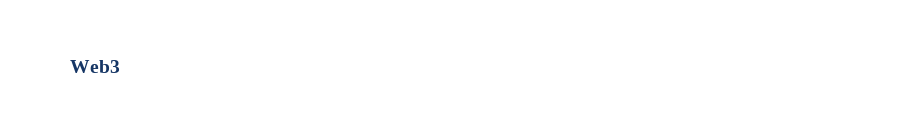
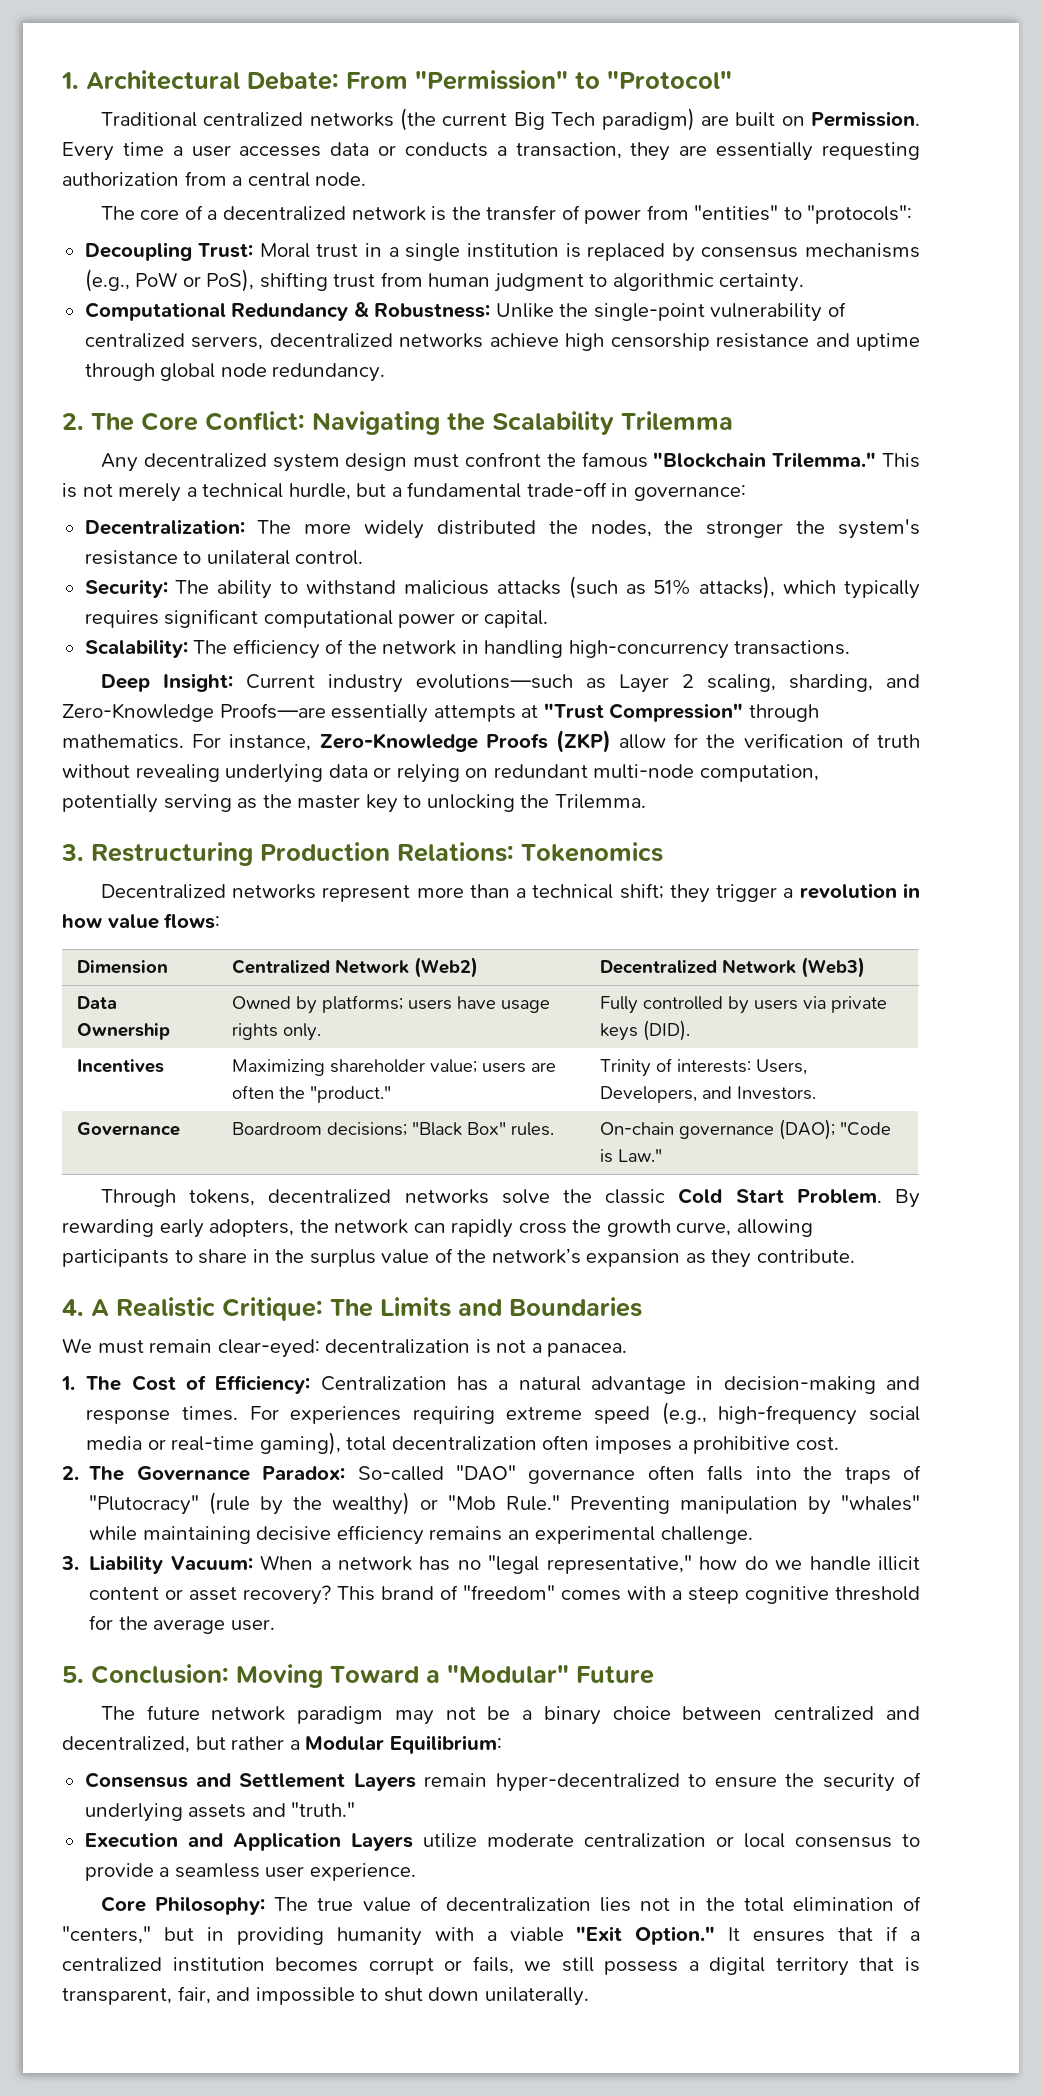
- Web3
+ 1. Architectural Debate: From "Permission" to "Protocol"
+ Traditional centralized networks (the current Big Tech paradigm) are built on Permission. Every time a user accesses data or conducts a transaction, they are essentially requesting authorization from a central node.
+ The core of a decentralized network is the transfer of power from "entities" to "protocols":
+ Decoupling Trust: Moral trust in a single institution is replaced by consensus mechanisms (e.g., PoW or PoS), shifting trust from human judgment to algorithmic certainty.
+ Computational Redundancy & Robustness: Unlike the single-point vulnerability of centralized servers, decentralized networks achieve high censorship resistance and uptime through global node redundancy.
+ 2. The Core Conflict: Navigating the Scalability Trilemma
+ Any decentralized system design must confront the famous "Blockchain Trilemma." This is not merely a technical hurdle, but a fundamental trade-off in governance:
+ Decentralization: The more widely distributed the nodes, the stronger the system's resistance to unilateral control.
+ Security: The ability to withstand malicious attacks (such as 51% attacks), which typically requires significant computational power or capital.
+ Scalability: The efficiency of the network in handling high-concurrency transactions.
+ Deep Insight: Current industry evolutions—such as Layer 2 scaling, sharding, and Zero-Knowledge Proofs—are essentially attempts at "Trust Compression" through mathematics. For instance, Zero-Knowledge Proofs (ZKP) allow for the verification of truth without revealing underlying data or relying on redundant multi-node computation, potentially serving as the master key to unlocking the Trilemma.
+ 3. Restructuring Production Relations: Tokenomics
+ Decentralized networks represent more than a technical shift; they trigger a revolution in how value flows:
+ Dimension | Centralized Network (Web2) | Decentralized Network (Web3)
+ Data Ownership | Owned by platforms; users have usage rights only. | Fully controlled by users via private keys (DID).
+ Incentives | Maximizing shareholder value; users are often the "product." | Trinity of interests: Users, Developers, and Investors.
+ Governance | Boardroom decisions; "Black Box" rules. | On-chain governance (DAO); "Code is Law."
+ Through tokens, decentralized networks solve the classic Cold Start Problem. By rewarding early adopters, the network can rapidly cross the growth curve, allowing participants to share in the surplus value of the network’s expansion as they contribute.
+ 4. A Realistic Critique: The Limits and Boundaries
+ We must remain clear-eyed: decentralization is not a panacea.
+ 1. The Cost of Efficiency: Centralization has a natural advantage in decision-making and response times. For experiences requiring extreme speed (e.g., high-frequency social media or real-time gaming), total decentralization often imposes a prohibitive cost.
+ 2. The Governance Paradox: So-called "DAO" governance often falls into the traps of "Plutocracy" (rule by the wealthy) or "Mob Rule." Preventing manipulation by "whales" while maintaining decisive efficiency remains an experimental challenge.
+ 3. Liability Vacuum: When a network has no "legal representative," how do we handle illicit content or asset recovery? This brand of "freedom" comes with a steep cognitive threshold for the average user.
+ 5. Conclusion: Moving Toward a "Modular" Future
+ The future network paradigm may not be a binary choice between centralized and decentralized, but rather a Modular Equilibrium:
+ Consensus and Settlement Layers remain hyper-decentralized to ensure the security of underlying assets and "truth."
+ Execution and Application Layers utilize moderate centralization or local consensus to provide a seamless user experience.
+ Core Philosophy: The true value of decentralization lies not in the total elimination of "centers," but in providing humanity with a viable "Exit Option." It ensures that if a centralized institution becomes corrupt or fails, we still possess a digital territory that is transparent, fair, and impossible to shut down unilaterally.

